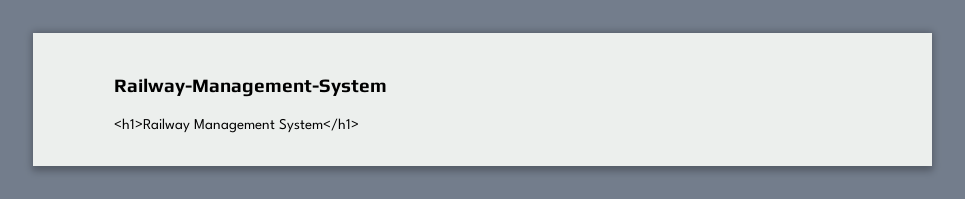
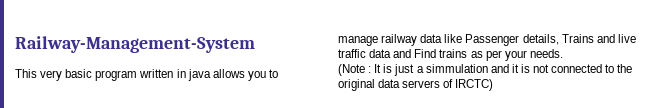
- <h1>Railway Management System</h1>
+ This very basic program written in java allows you to manage railway data like Passenger details, Trains and live traffic data and Find trains as per your needs.
+ (Note : It is just a simmulation and it is not connected to the original data servers of IRCTC)

